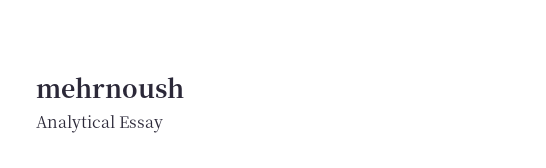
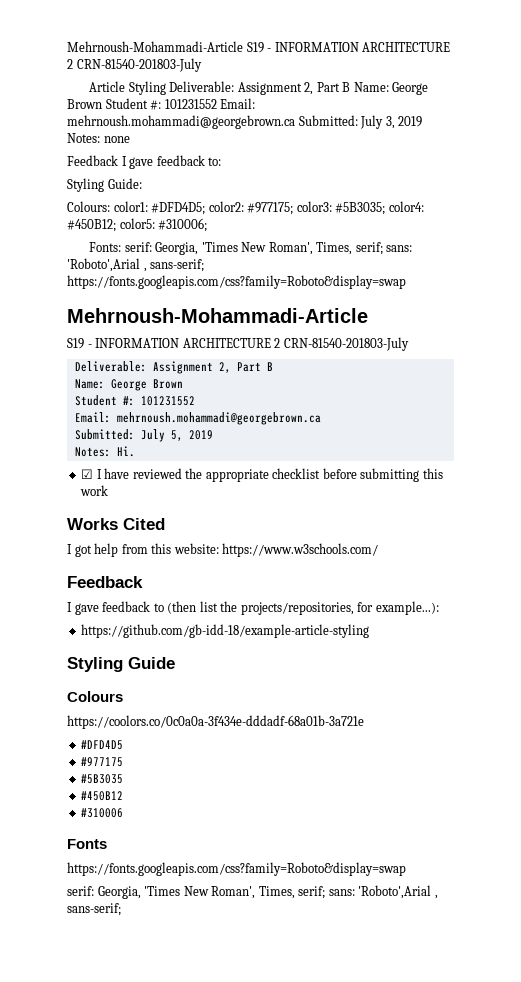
- mehrnoush
- Analytical Essay
+ Mehrnoush-Mohammadi-Article S19 - INFORMATION ARCHITECTURE 2 CRN-81540-201803-July
+ Article Styling Deliverable: Assignment 2, Part B Name: George Brown Student #: 101231552 Email: mehrnoush.mohammadi@georgebrown.ca Submitted: July 3, 2019 Notes: none
+ Feedback I gave feedback to:
+ Styling Guide:
+ Colours: color1: #DFD4D5; color2: #977175; color3: #5B3035; color4: #450B12; color5: #310006;
+ Fonts: serif: Georgia, 'Times New Roman', Times, serif; sans: 'Roboto',Arial , sans-serif; https://fonts.googleapis.com/css?family=Roboto&display=swap
+ Mehrnoush-Mohammadi-Article
+ S19 - INFORMATION ARCHITECTURE 2 CRN-81540-201803-July
+ Deliverable: Assignment 2, Part B
+ Name: George Brown
+ Student #: 101231552
+ Email: mehrnoush.mohammadi@georgebrown.ca
+ Submitted: July 5, 2019
+ Notes: Hi.
+ ☑ I have reviewed the appropriate checklist before submitting this work
+ Works Cited
+ I got help from this website: https://www.w3schools.com/
+ Feedback
+ I gave feedback to (then list the projects/repositories, for example...):
+ https://github.com/gb-idd-18/example-article-styling
+ Styling Guide
+ Colours
+ https://coolors.co/0c0a0a-3f434e-dddadf-68a01b-3a721e
+ #DFD4D5
+ #977175
+ #5B3035
+ #450B12
+ #310006
+ Fonts
+ https://fonts.googleapis.com/css?family=Roboto&display=swap
+ serif: Georgia, 'Times New Roman', Times, serif; sans: 'Roboto',Arial , sans-serif;

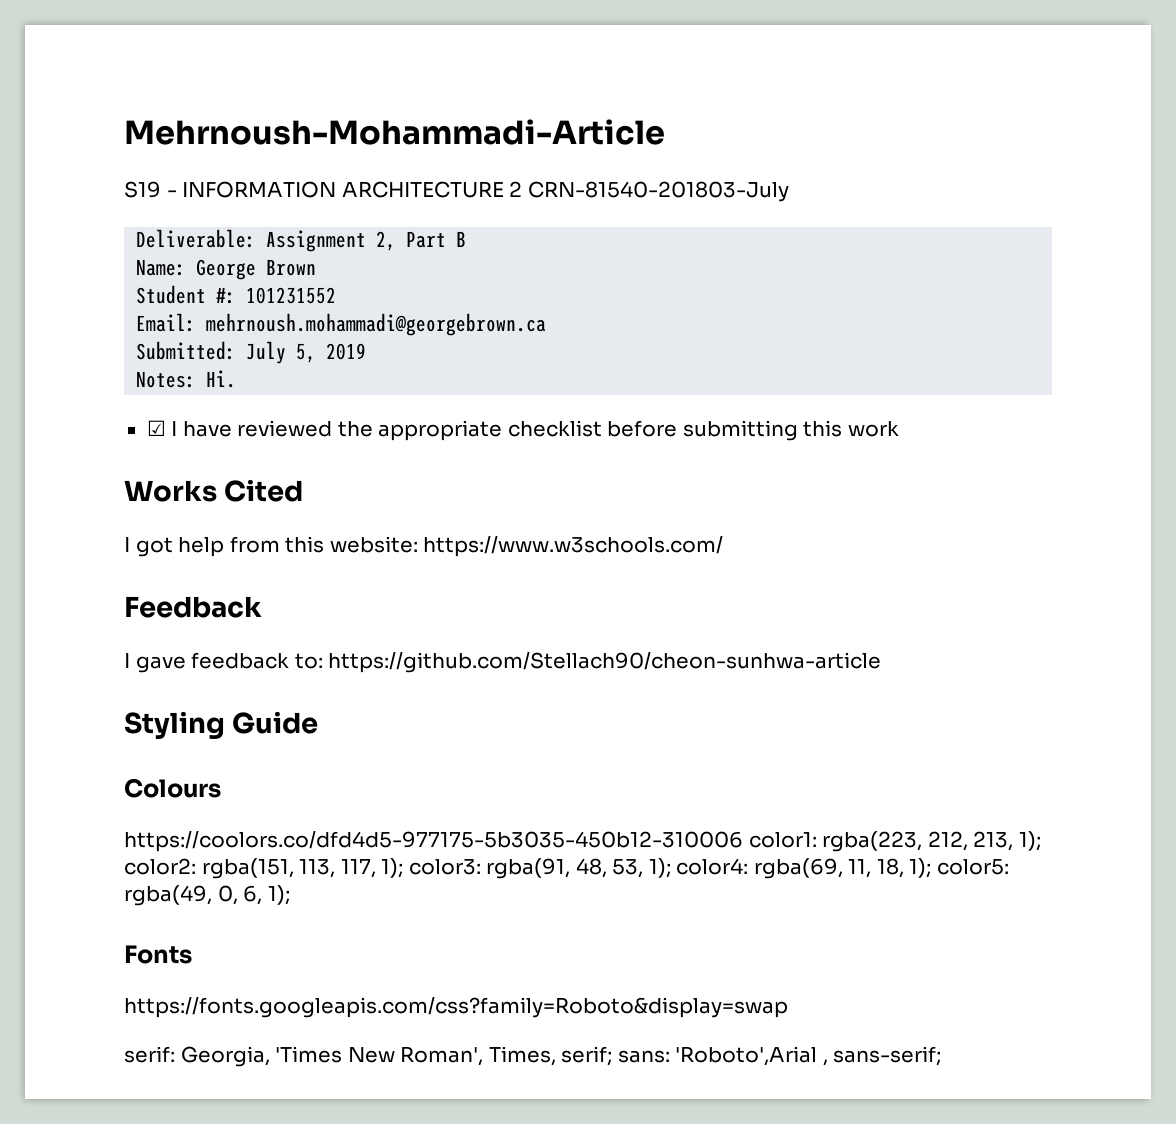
- Mehrnoush-Mohammadi-Article S19 - INFORMATION ARCHITECTURE 2 CRN-81540-201803-July
- Article Styling Deliverable: Assignment 2, Part B Name: George Brown Student #: 101231552 Email: mehrnoush.mohammadi@georgebrown.ca Submitted: July 3, 2019 Notes: none
- Feedback I gave feedback to:
- Styling Guide:
- Colours: color1: #DFD4D5; color2: #977175; color3: #5B3035; color4: #450B12; color5: #310006;
- Fonts: serif: Georgia, 'Times New Roman', Times, serif; sans: 'Roboto',Arial , sans-serif; https://fonts.googleapis.com/css?family=Roboto&display=swap
- I gave feedback to (then list the projects/repositories, for example...):
- https://github.com/gb-idd-18/example-article-styling
+ I gave feedback to: https://github.com/Stellach90/cheon-sunhwa-article
  Styling Guide
  Colours
- https://coolors.co/0c0a0a-3f434e-dddadf-68a01b-3a721e
- #DFD4D5
- #977175
- #5B3035
- #450B12
- #310006
+ https://coolors.co/dfd4d5-977175-5b3035-450b12-310006 color1: rgba(223, 212, 213, 1); color2: rgba(151, 113, 117, 1); color3: rgba(91, 48, 53, 1); color4: rgba(69, 11, 18, 1); color5: rgba(49, 0, 6, 1);

